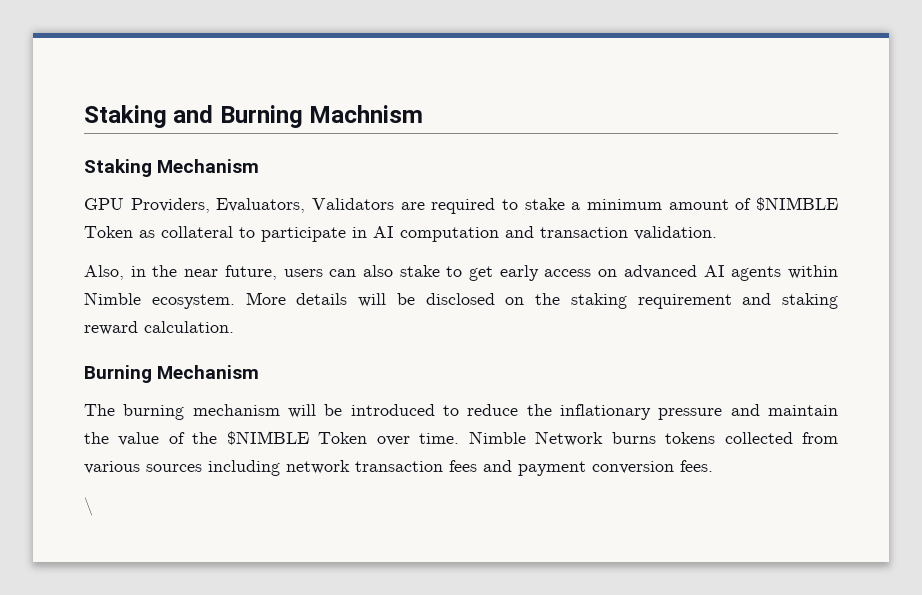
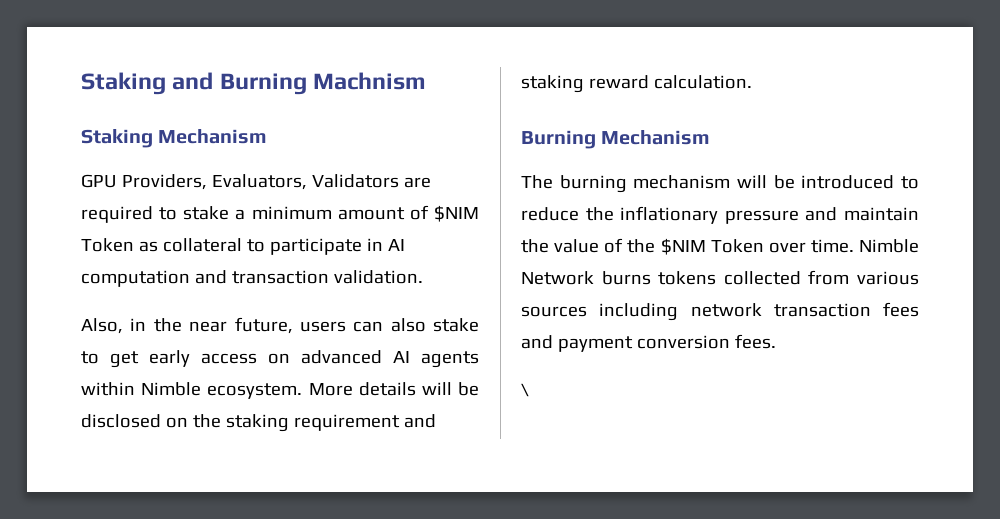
- GPU Providers, Evaluators, Validators are required to stake a minimum amount of $NIMBLE Token as collateral to participate in AI computation and transaction validation.
+ GPU Providers, Evaluators, Validators are required to stake a minimum amount of $NIM Token as collateral to participate in AI computation and transaction validation.
- The burning mechanism will be introduced to reduce the inflationary pressure and maintain the value of the $NIMBLE Token over time.
+ The burning mechanism will be introduced to reduce the inflationary pressure and maintain the value of the $NIM Token over time.

